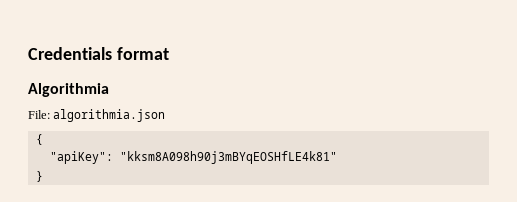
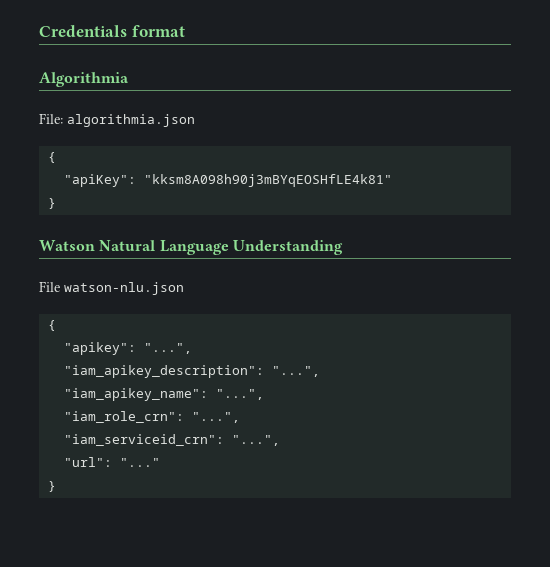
+ Watson Natural Language Understanding
+ File watson-nlu.json
+ {
+ "apikey": "...",
+ "iam_apikey_description": "...",
+ "iam_apikey_name": "...",
+ "iam_role_crn": "...",
+ "iam_serviceid_crn": "...",
+ "url": "..."
+ }

